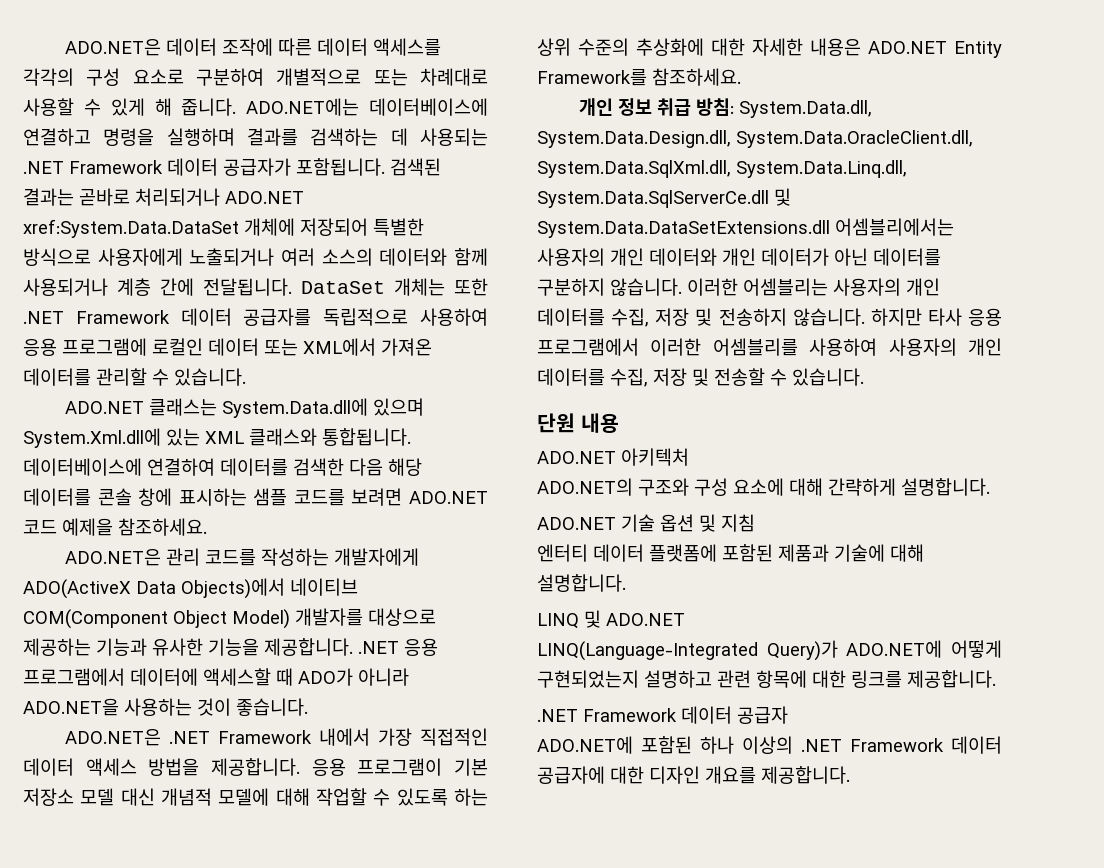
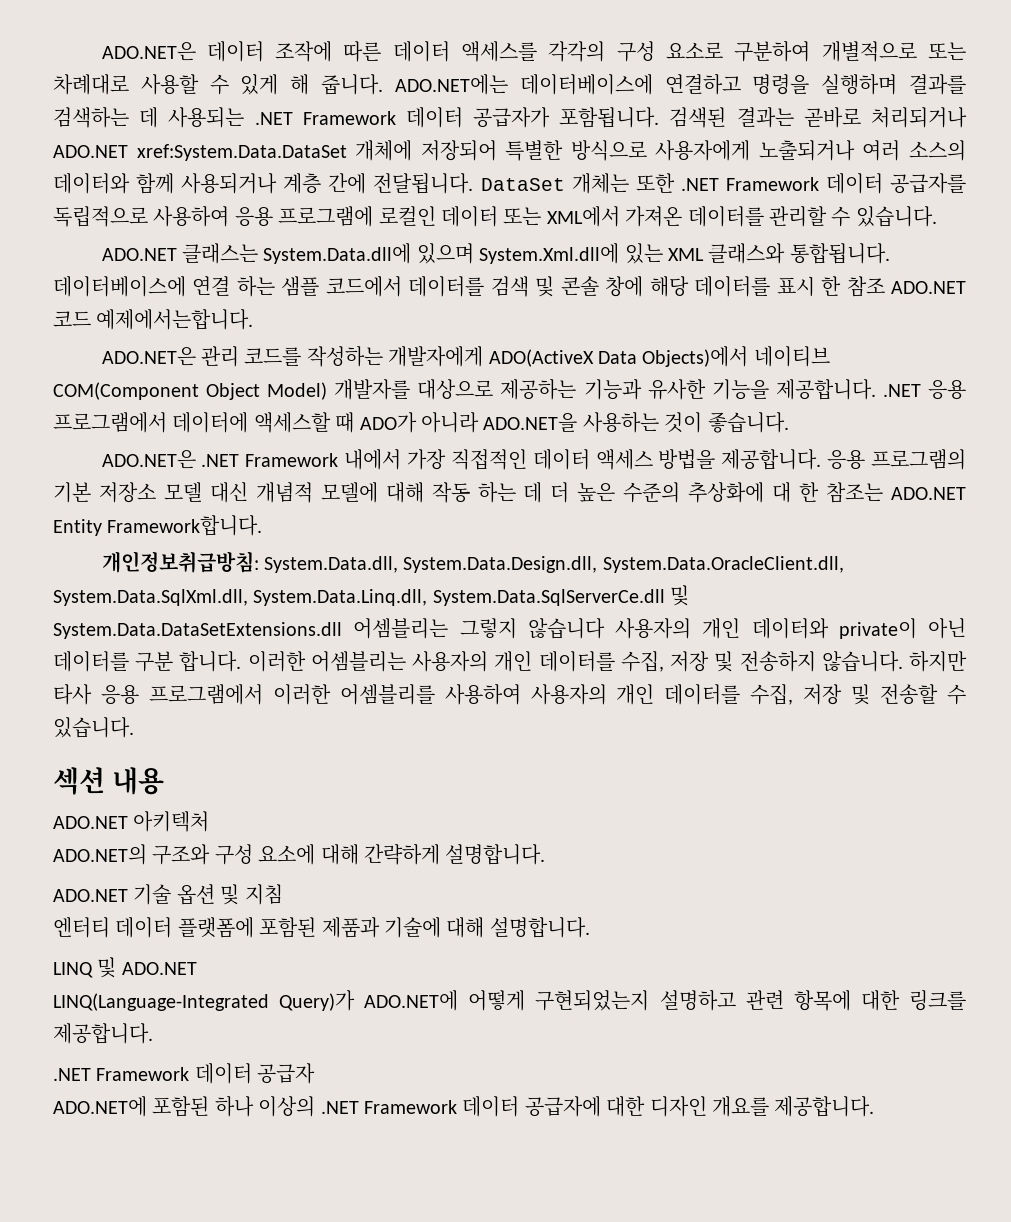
- 데이터베이스에 연결하여 데이터를 검색한 다음 해당 데이터를 콘솔 창에 표시하는 샘플 코드를 보려면 ADO.NET 코드 예제을 참조하세요.
+ 데이터베이스에 연결 하는 샘플 코드에서 데이터를 검색 및 콘솔 창에 해당 데이터를 표시 한 참조 ADO.NET 코드 예제에서는합니다.
- 응용 프로그램이 기본 저장소 모델 대신 개념적 모델에 대해 작업할 수 있도록 하는 상위 수준의 추상화에 대한 자세한 내용은 ADO.NET Entity Framework를 참조하세요.
- 개인 정보 취급 방침: System.Data.dll, System.Data.Design.dll, System.Data.OracleClient.dll, System.Data.SqlXml.dll, System.Data.Linq.dll, System.Data.SqlServerCe.dll 및 System.Data.DataSetExtensions.dll 어셈블리에서는 사용자의 개인 데이터와 개인 데이터가 아닌 데이터를 구분하지 않습니다.
+ 응용 프로그램의 기본 저장소 모델 대신 개념적 모델에 대해 작동 하는 데 더 높은 수준의 추상화에 대 한 참조는 ADO.NET Entity Framework합니다.
+ 개인정보취급방침: System.Data.dll, System.Data.Design.dll, System.Data.OracleClient.dll, System.Data.SqlXml.dll, System.Data.Linq.dll, System.Data.SqlServerCe.dll 및 System.Data.DataSetExtensions.dll 어셈블리는 그렇지 않습니다 사용자의 개인 데이터와 private이 아닌 데이터를 구분 합니다.
- 단원 내용
+ 섹션 내용

